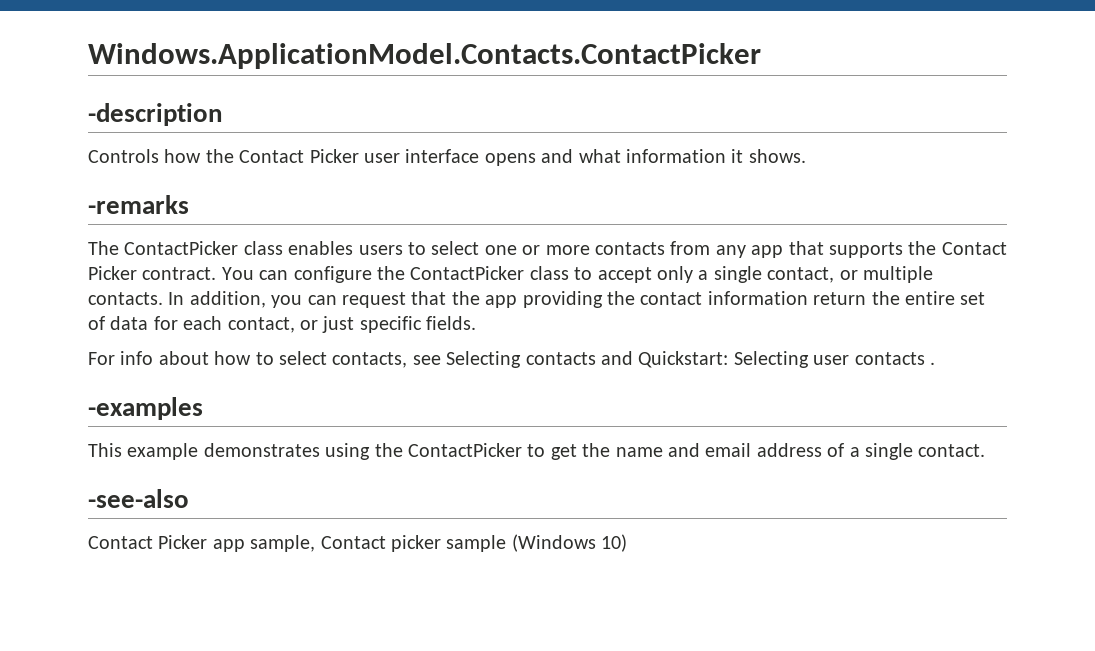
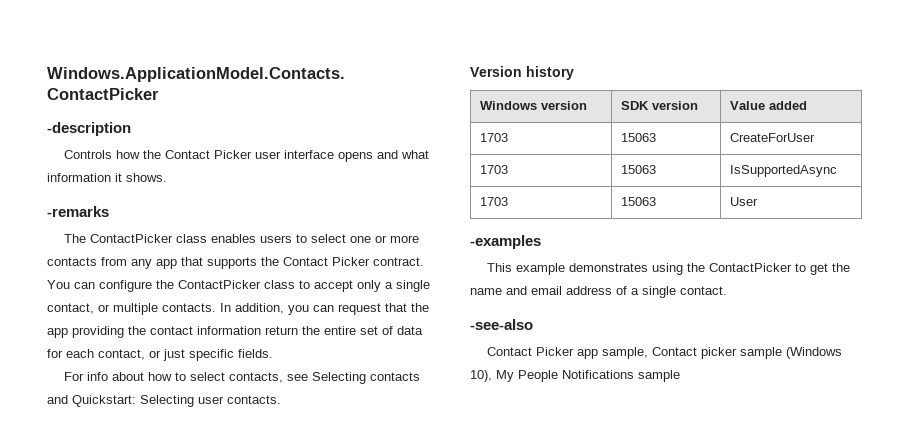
- For info about how to select contacts, see Selecting contacts and Quickstart: Selecting user contacts .
+ For info about how to select contacts, see Selecting contacts and Quickstart: Selecting user contacts.
+ Version history
+ Windows version | SDK version | Value added
+ 1703 | 15063 | CreateForUser
+ 1703 | 15063 | IsSupportedAsync
+ 1703 | 15063 | User
- Contact Picker app sample, Contact picker sample (Windows 10)
+ Contact Picker app sample, Contact picker sample (Windows 10), My People Notifications sample

